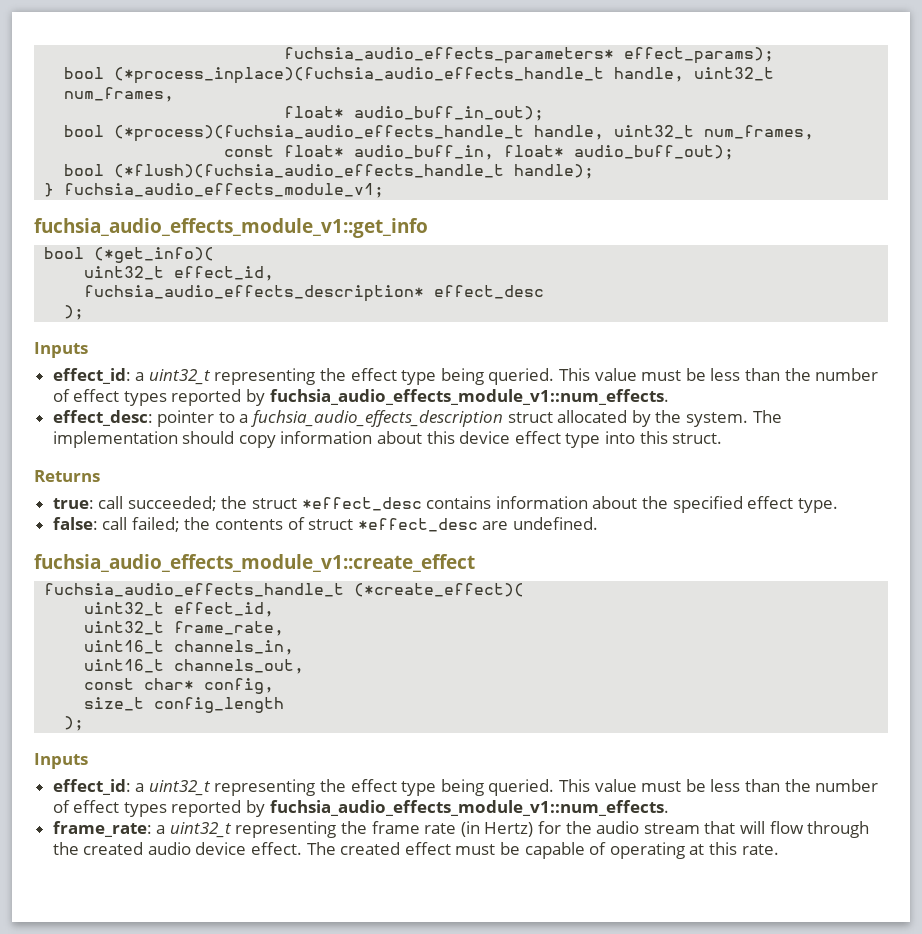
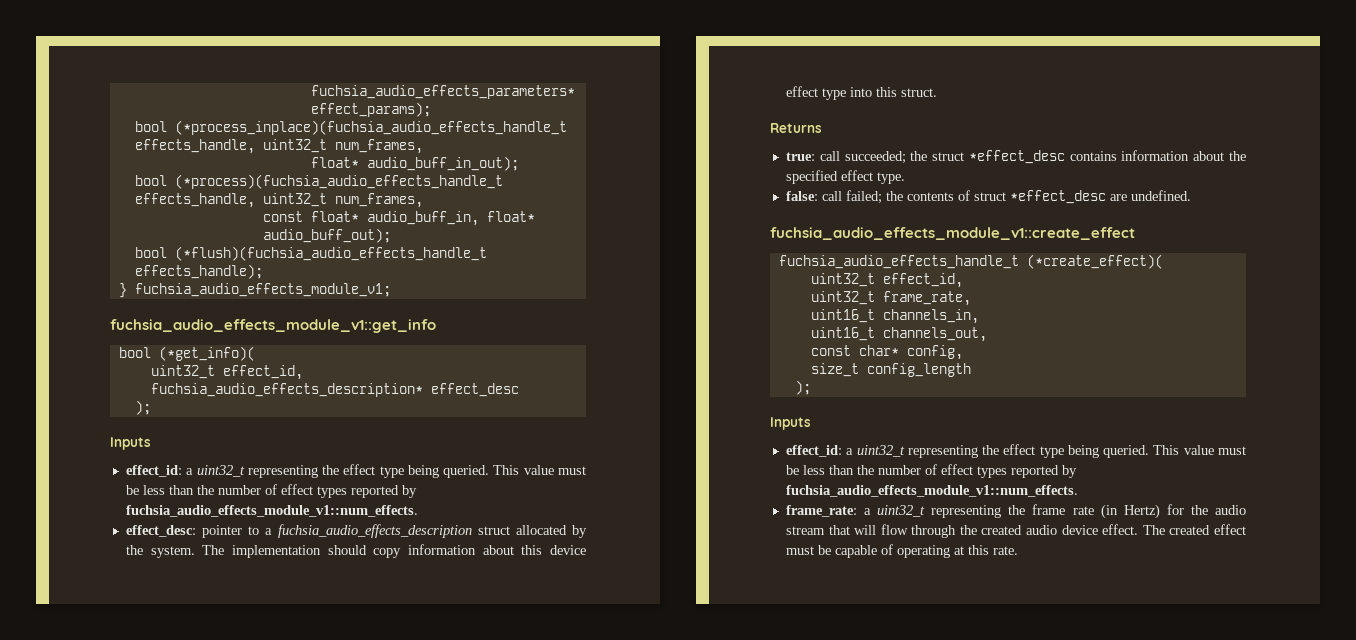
- bool (*process_inplace)(fuchsia_audio_effects_handle_t handle, uint32_t num_frames,
+ bool (*process_inplace)(fuchsia_audio_effects_handle_t effects_handle, uint32_t num_frames,
- bool (*process)(fuchsia_audio_effects_handle_t handle, uint32_t num_frames,
+ bool (*process)(fuchsia_audio_effects_handle_t effects_handle, uint32_t num_frames,
- bool (*flush)(fuchsia_audio_effects_handle_t handle);
+ bool (*flush)(fuchsia_audio_effects_handle_t effects_handle);

